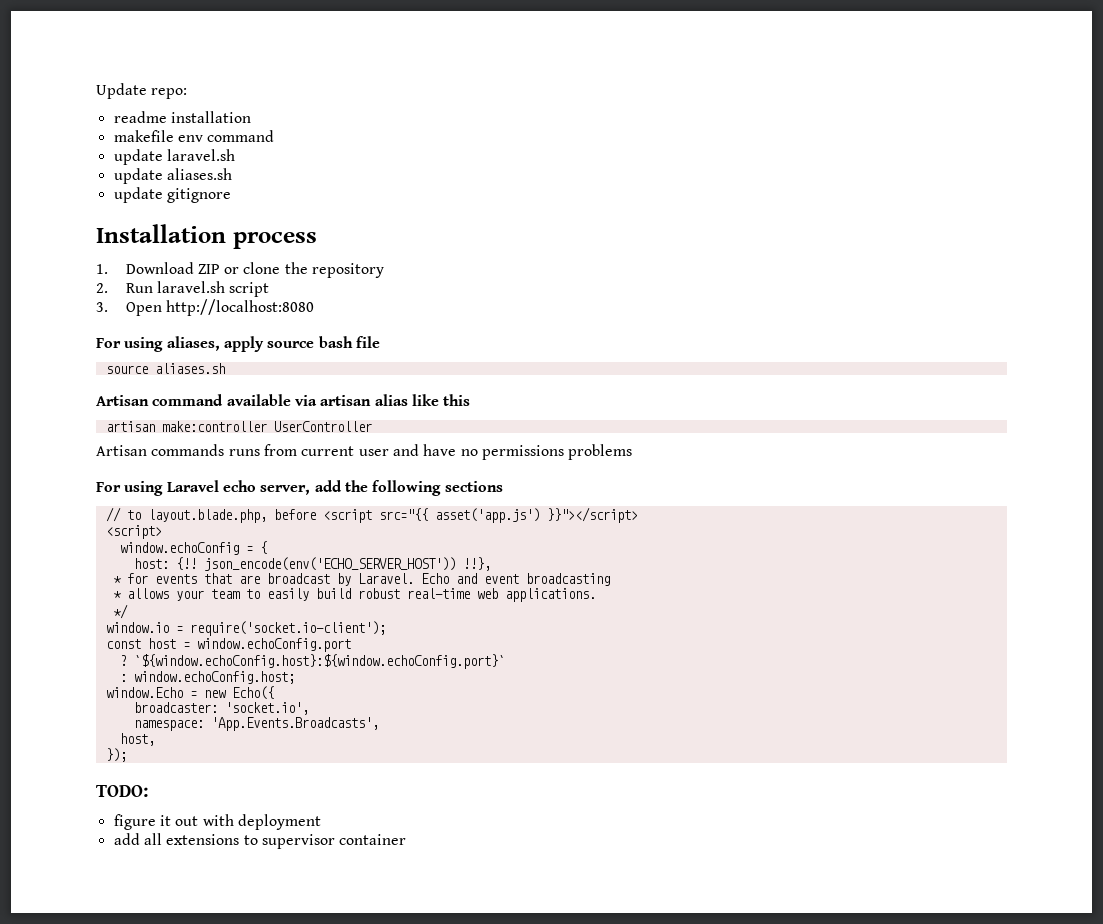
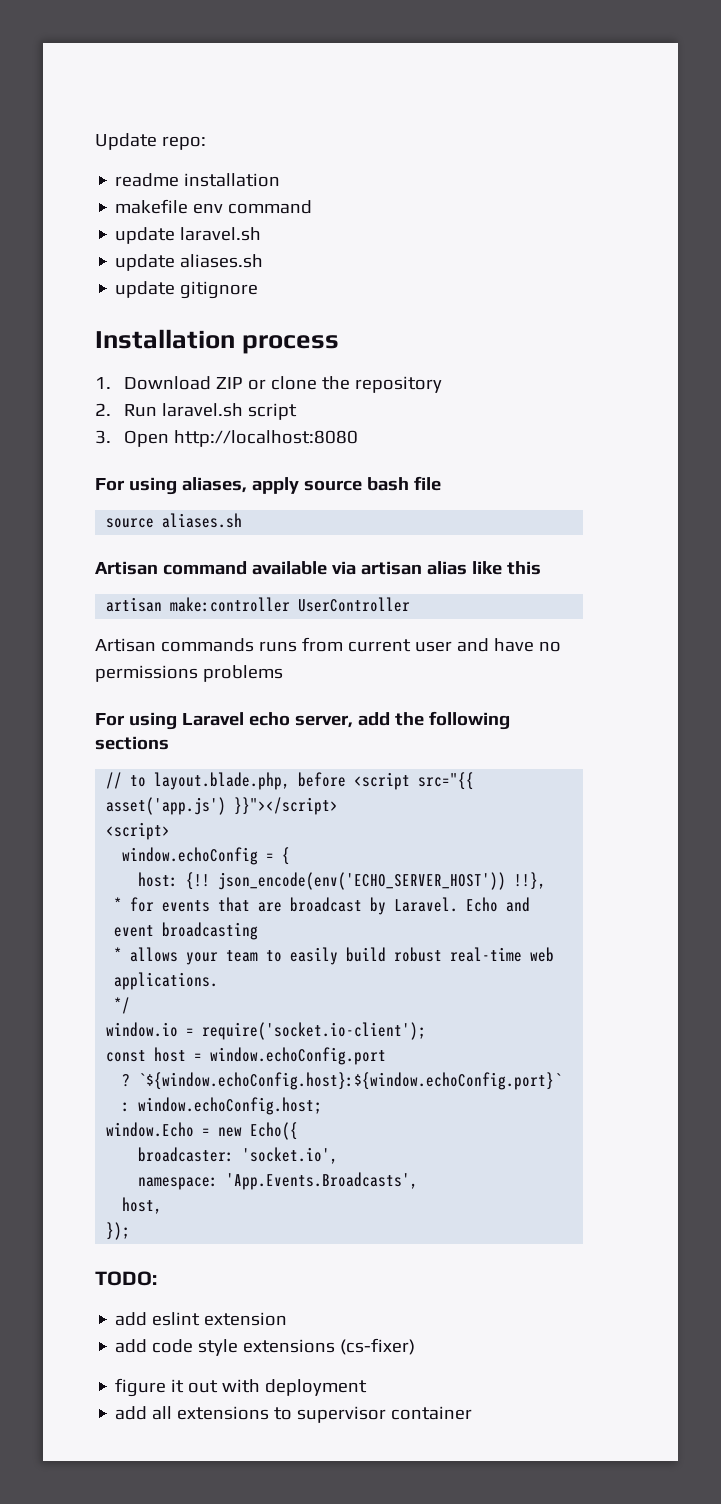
+ add eslint extension
+ add code style extensions (cs-fixer)

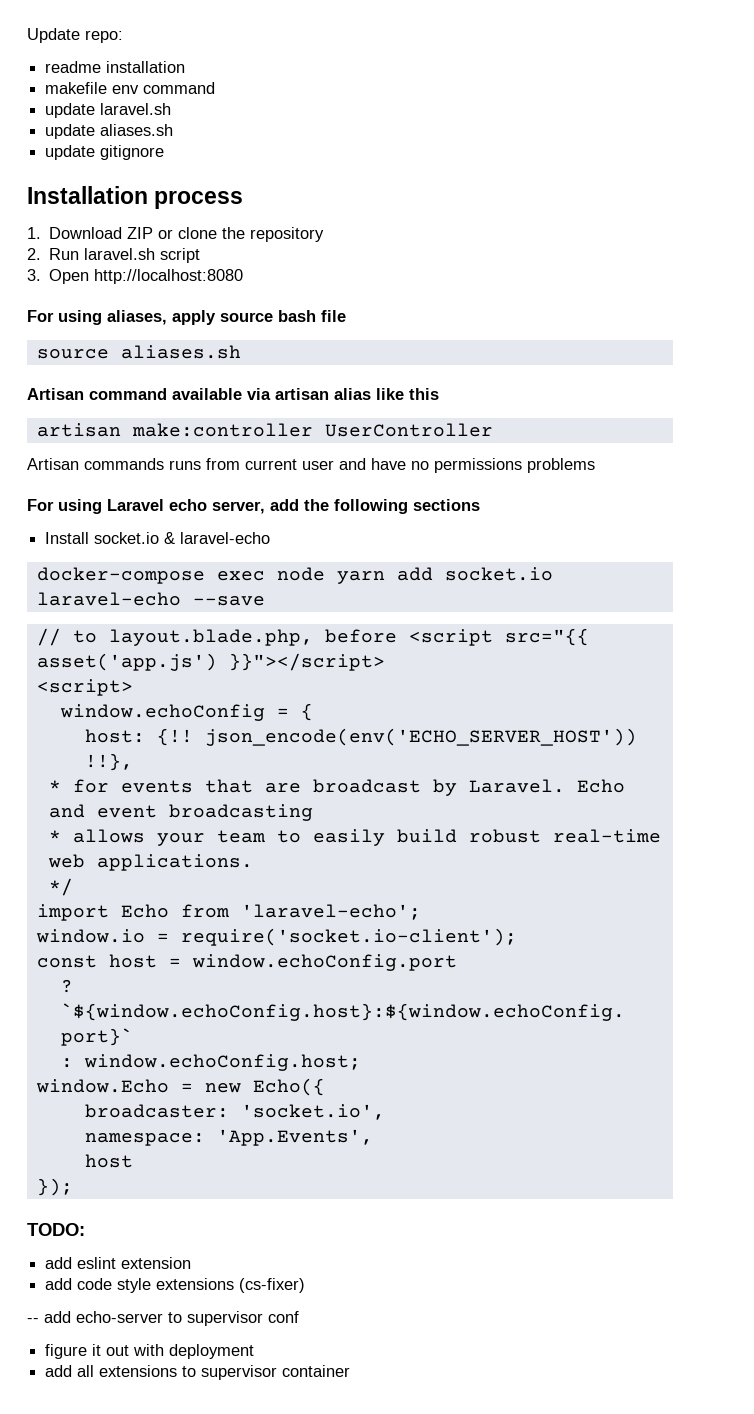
+ Install socket.io & laravel-echo
+ docker-compose exec node yarn add socket.io laravel-echo --save
+ import Echo from 'laravel-echo';
- namespace: 'App.Events.Broadcasts',
- host,
+ namespace: 'App.Events',
+ host
+ -- add echo-server to supervisor conf

